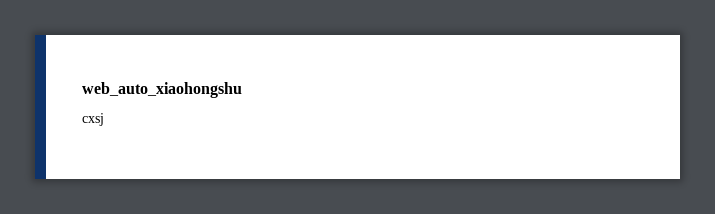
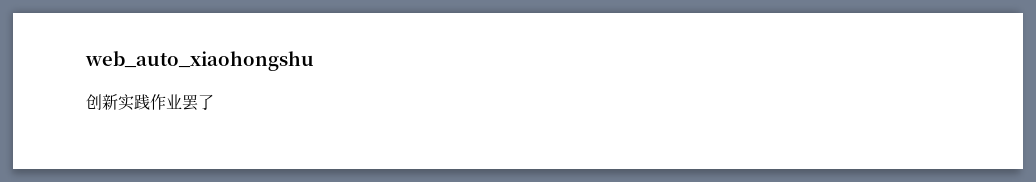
- cxsj
+ 创新实践作业罢了

